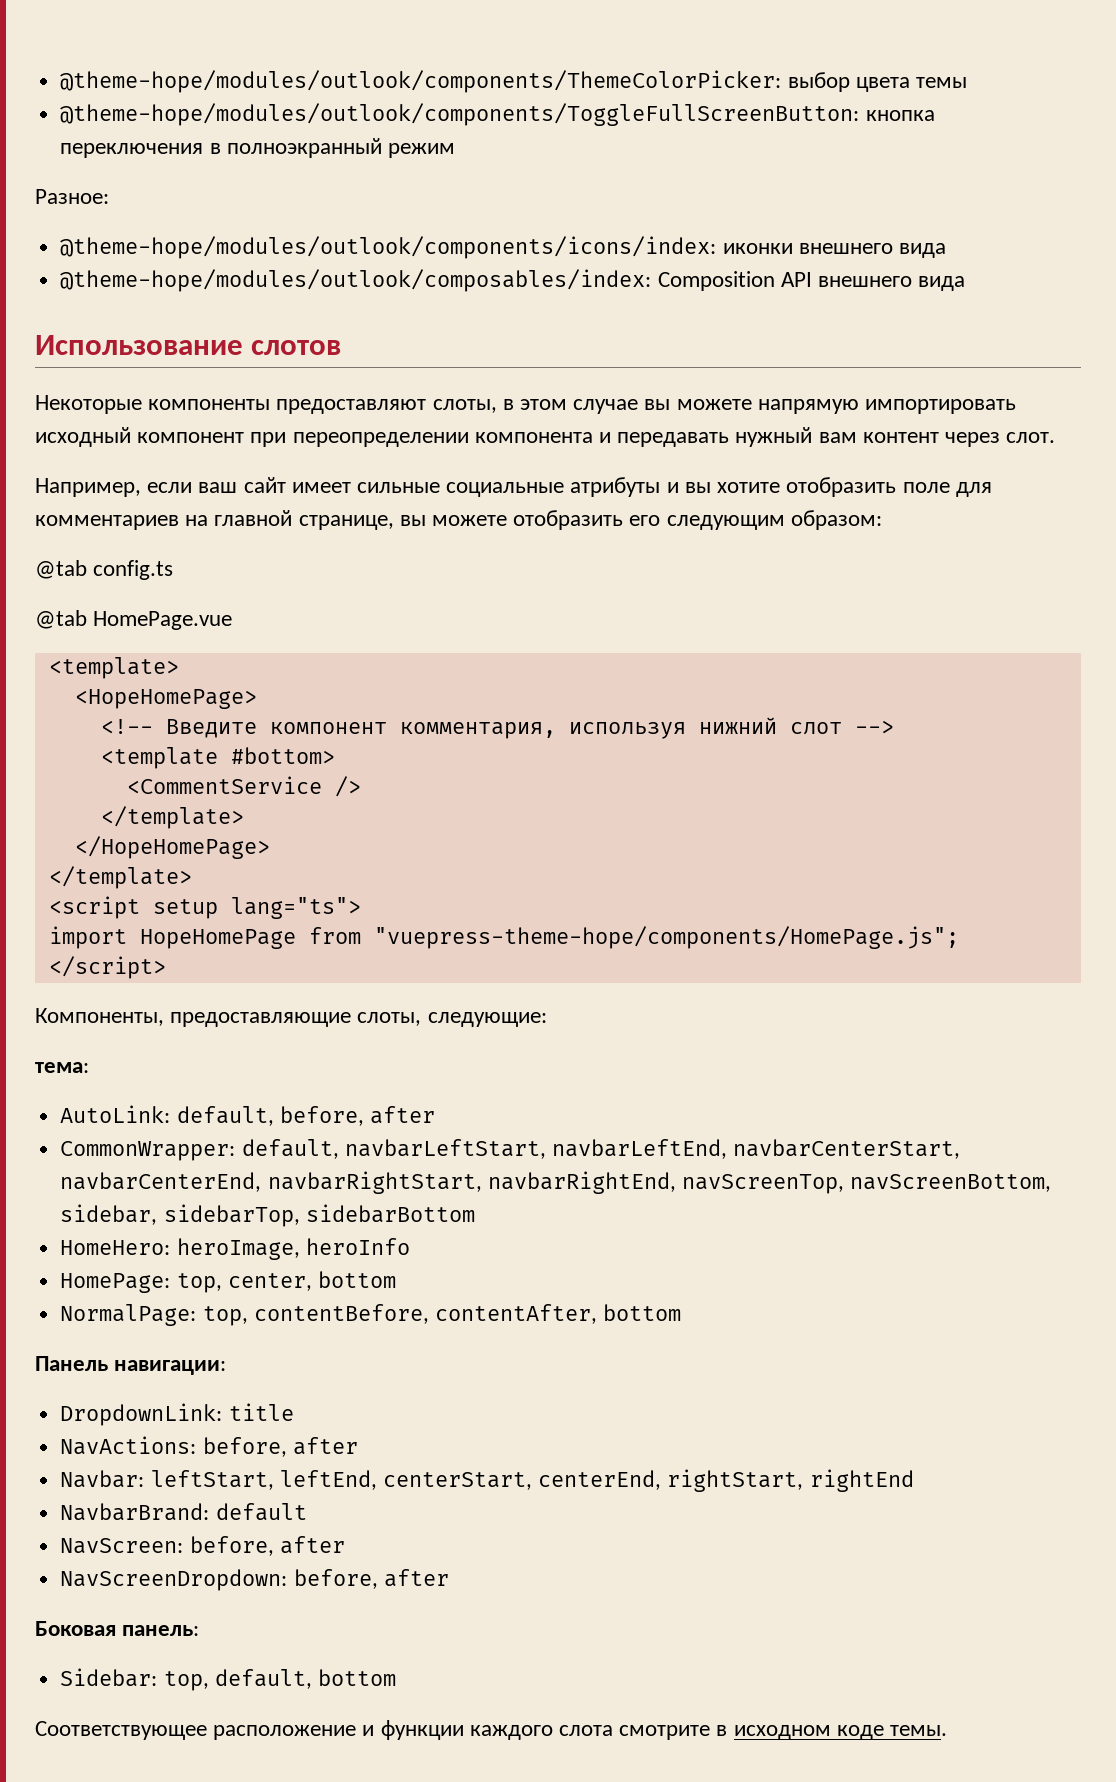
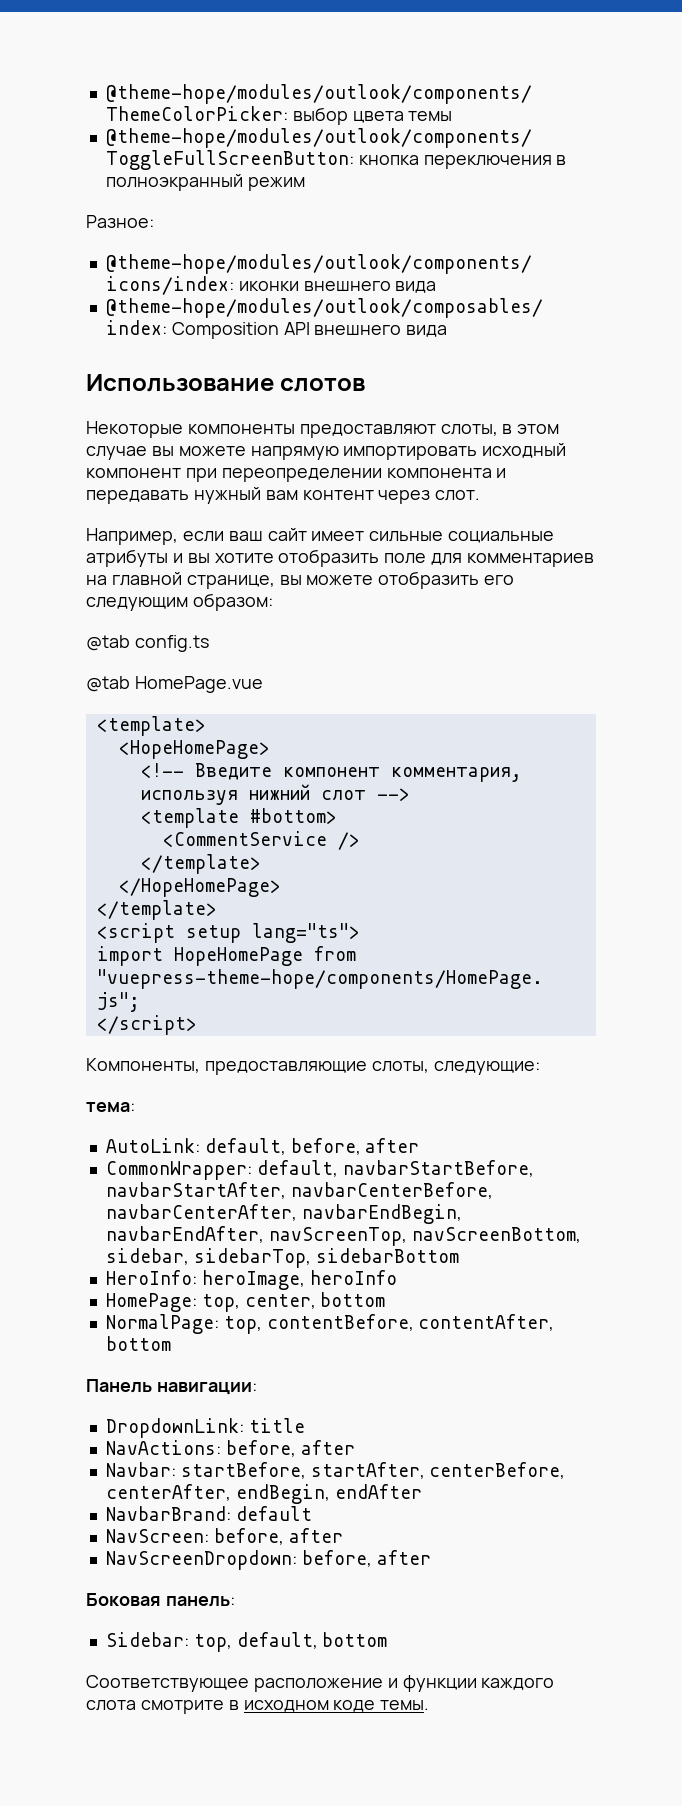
- CommonWrapper: default, navbarLeftStart, navbarLeftEnd, navbarCenterStart, navbarCenterEnd, navbarRightStart, navbarRightEnd, navScreenTop, navScreenBottom, sidebar, sidebarTop, sidebarBottom
+ CommonWrapper: default, navbarStartBefore, navbarStartAfter, navbarCenterBefore, navbarCenterAfter, navbarEndBegin, navbarEndAfter, navScreenTop, navScreenBottom, sidebar, sidebarTop, sidebarBottom
- HomeHero: heroImage, heroInfo
+ HeroInfo: heroImage, heroInfo
- Navbar: leftStart, leftEnd, centerStart, centerEnd, rightStart, rightEnd
+ Navbar: startBefore, startAfter, centerBefore, centerAfter, endBegin, endAfter

